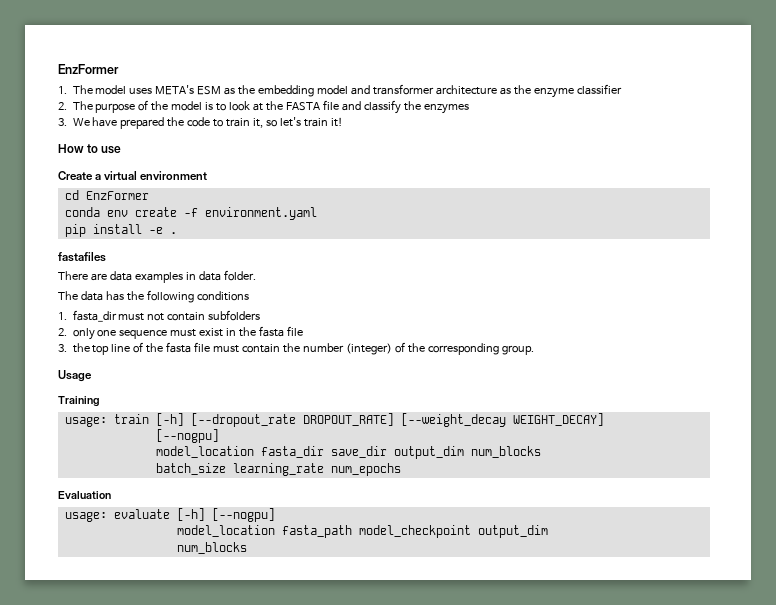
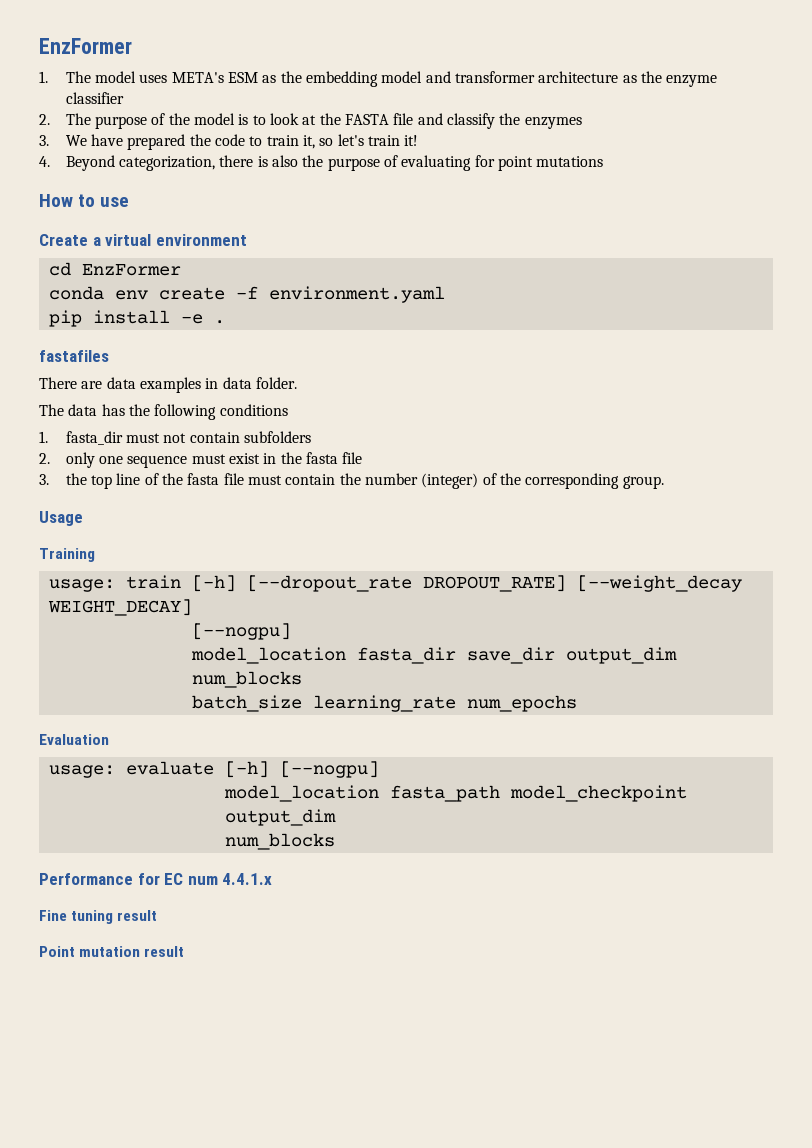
+ 4. Beyond categorization, there is also the purpose of evaluating for point mutations
+ Performance for EC num 4.4.1.x
+ Fine tuning result
+ Point mutation result

